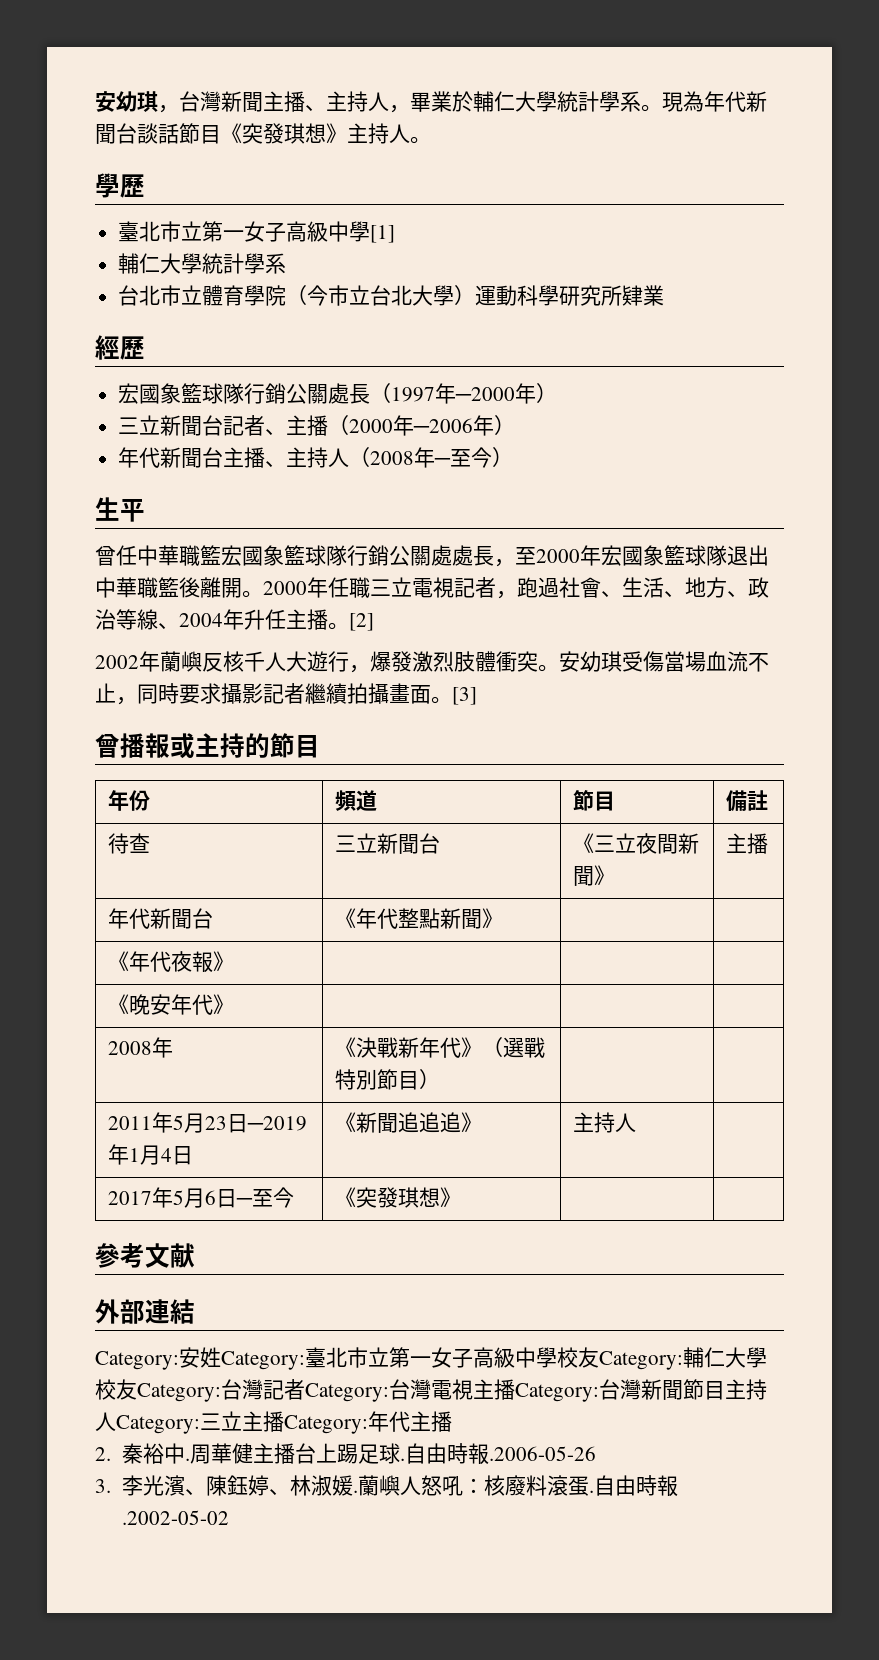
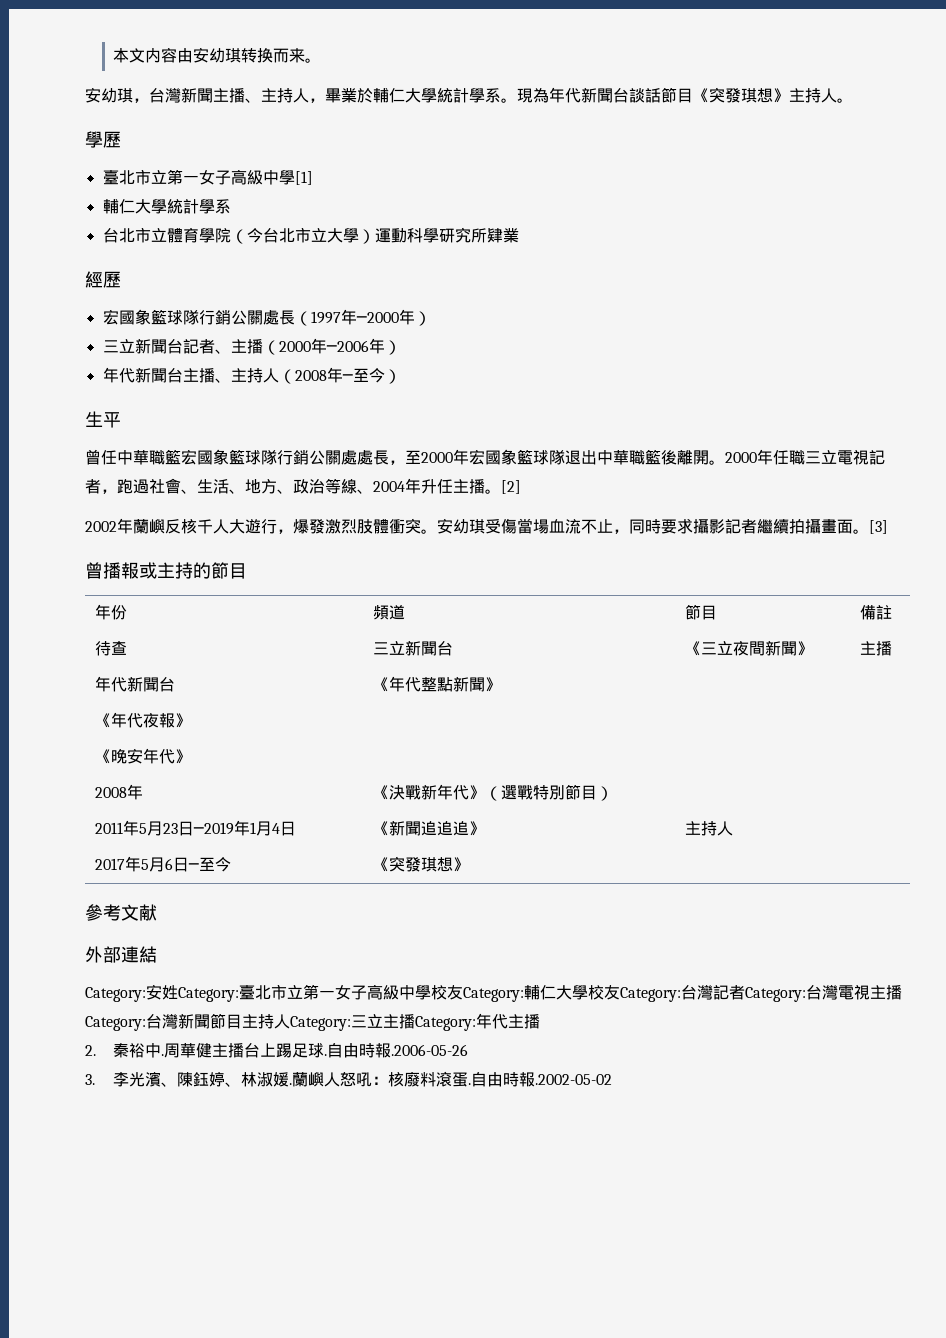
+ 本文内容由安幼琪转换而来。
- 台北市立體育學院（今市立台北大學）運動科學研究所肄業
+ 台北市立體育學院（今台北市立大學）運動科學研究所肄業

